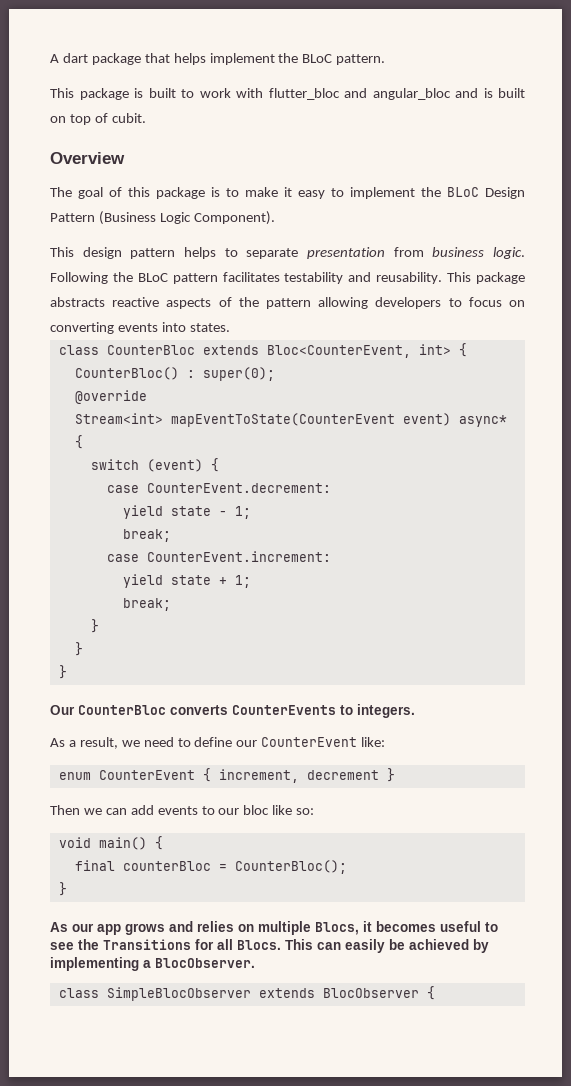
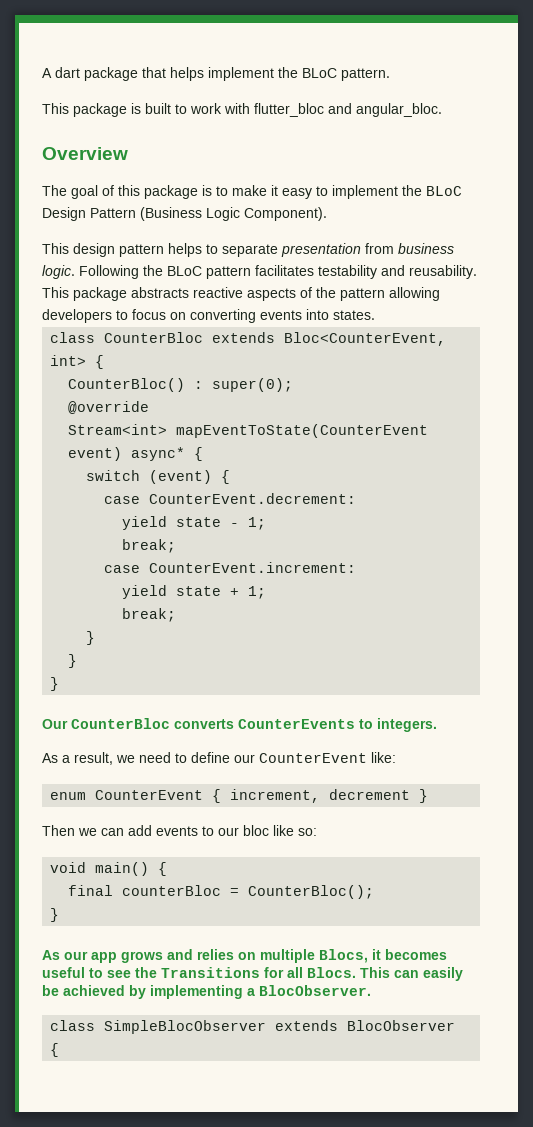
- This package is built to work with flutter_bloc and angular_bloc and is built on top of cubit.
+ This package is built to work with flutter_bloc and angular_bloc.

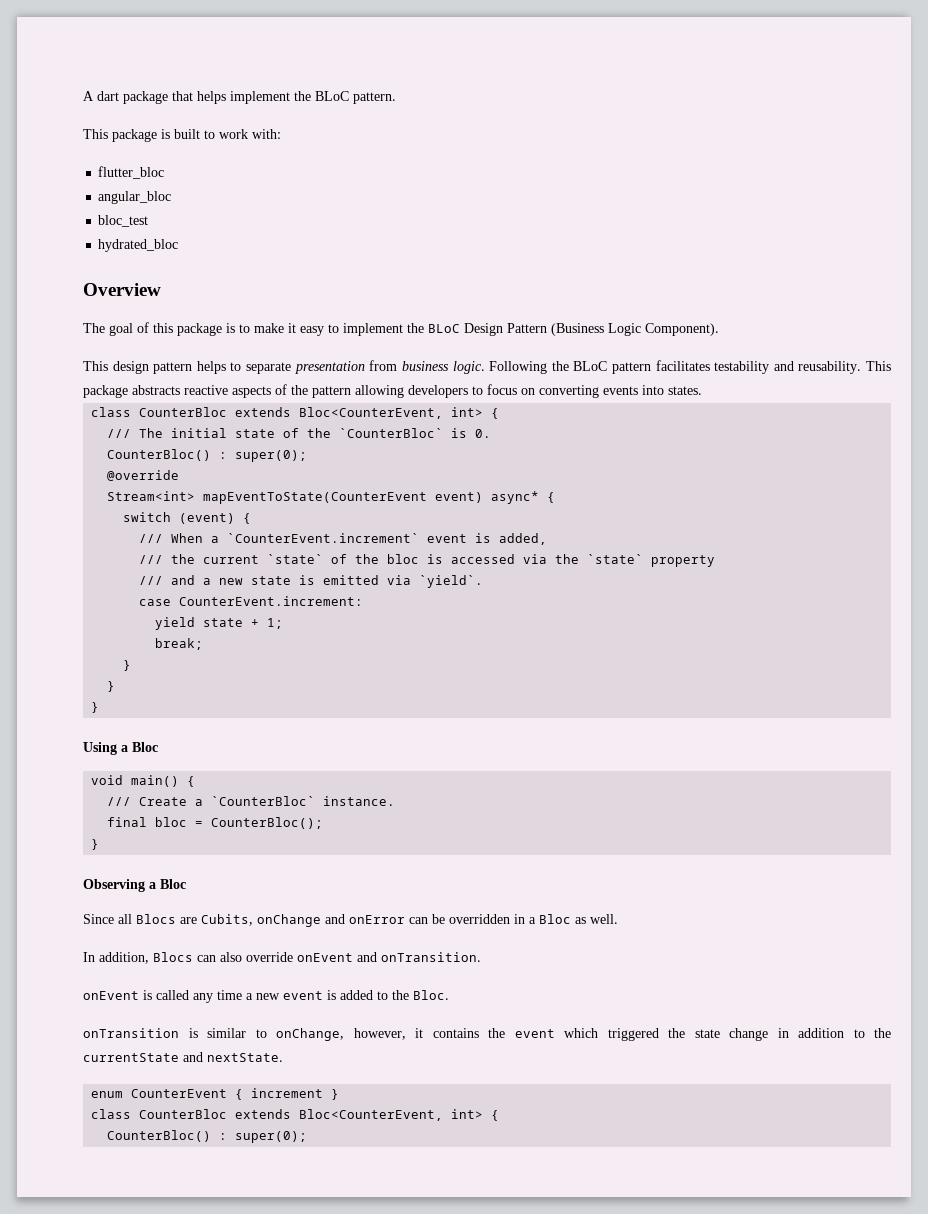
- This package is built to work with flutter_bloc and angular_bloc.
+ This package is built to work with:
+ flutter_bloc
+ angular_bloc
+ bloc_test
+ hydrated_bloc
+ /// The initial state of the `CounterBloc` is 0.
- case CounterEvent.decrement:
- yield state - 1;
- break;
+ /// When a `CounterEvent.increment` event is added,
+ /// the current `state` of the bloc is accessed via the `state` property
+ /// and a new state is emitted via `yield`.
- Our CounterBloc converts CounterEvents to integers.
- As a result, we need to define our CounterEvent like:
- enum CounterEvent { increment, decrement }
- Then we can add events to our bloc like so:
+ Using a Bloc
  void main() {
+ /// Create a `CounterBloc` instance.
- final counterBloc = CounterBloc();
+ final bloc = CounterBloc();
- As our app grows and relies on multiple Blocs, it becomes useful to see the Transitions for all Blocs. This can easily be achieved by implementing a BlocObserver.
- class SimpleBlocObserver extends BlocObserver {
+ Observing a Bloc
+ Since all Blocs are Cubits, onChange and onError can be overridden in a Bloc as well.
+ In addition, Blocs can also override onEvent and onTransition.
+ onEvent is called any time a new event is added to the Bloc.
+ onTransition is similar to onChange, however, it contains the event which triggered the state change in addition to the currentState and nextState.
+ enum CounterEvent { increment }
+ class CounterBloc extends Bloc<CounterEvent, int> {
+ CounterBloc() : super(0);

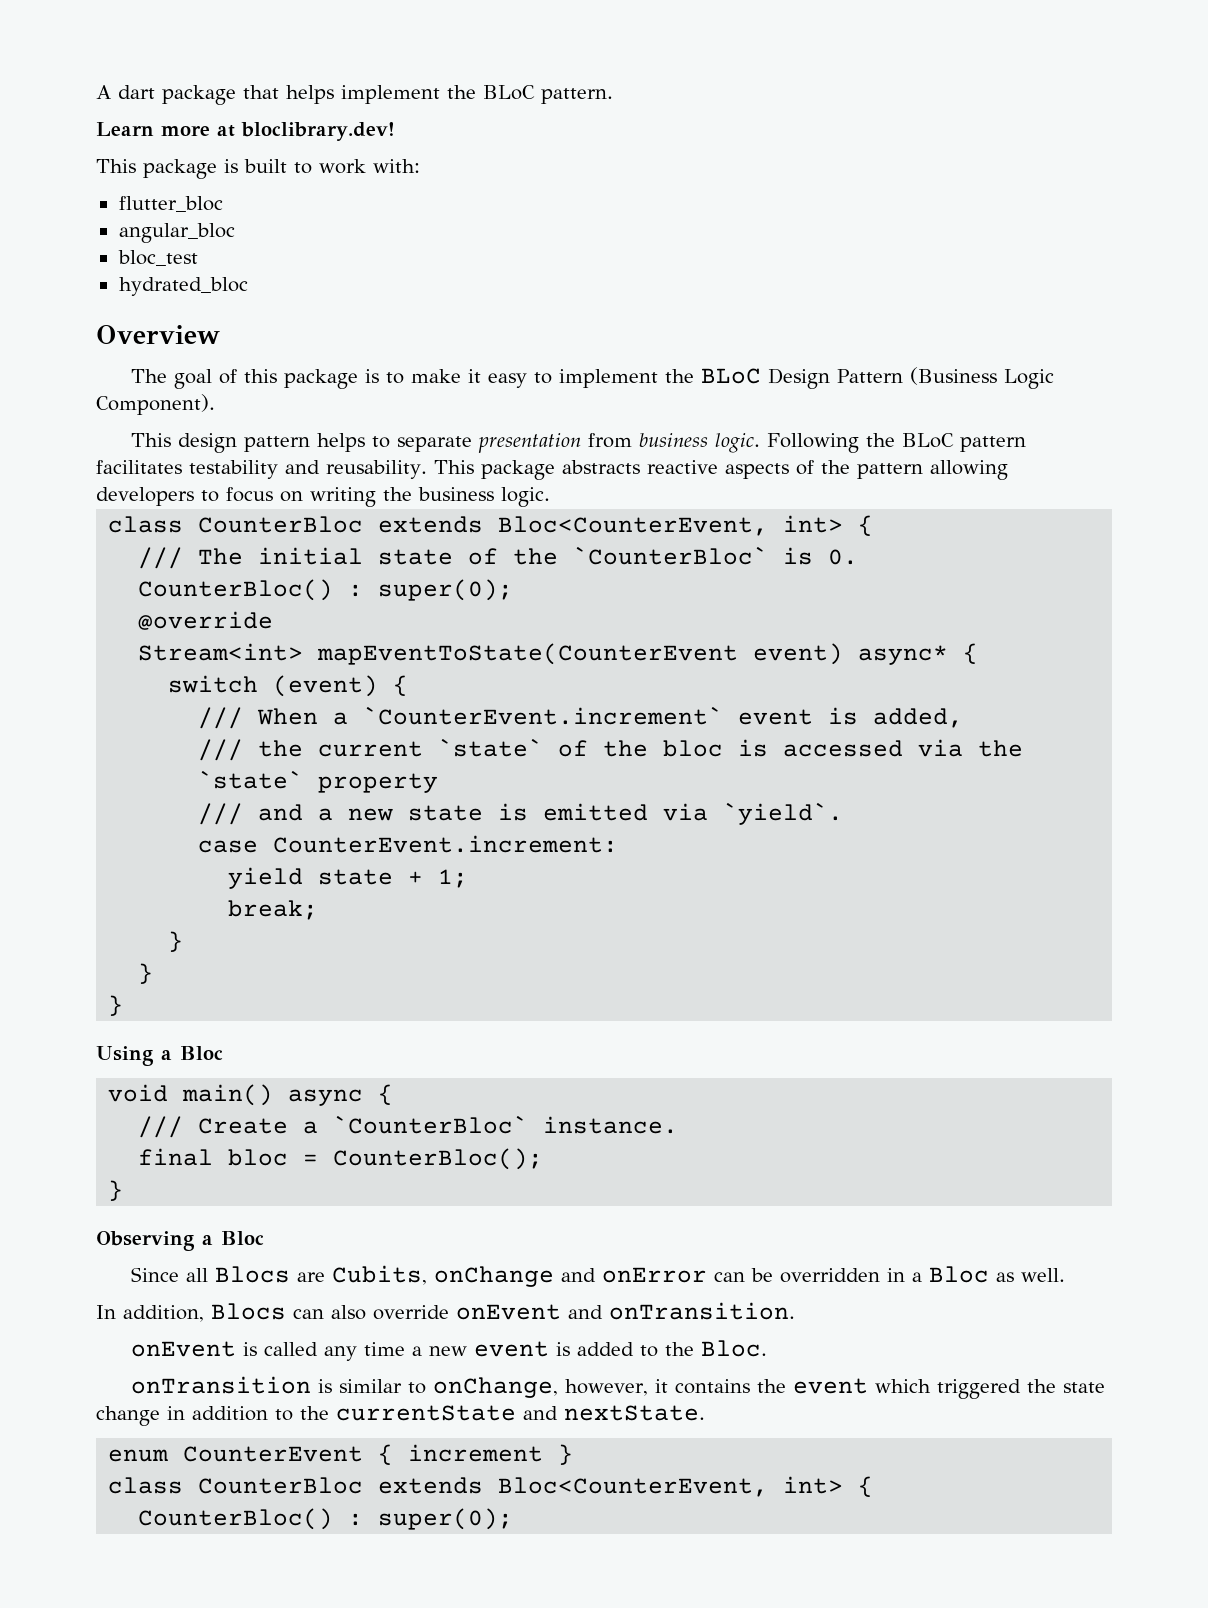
+ Learn more at bloclibrary.dev!
- This package abstracts reactive aspects of the pattern allowing developers to focus on converting events into states.
+ This package abstracts reactive aspects of the pattern allowing developers to focus on writing the business logic.
- void main() {
+ void main() async {

